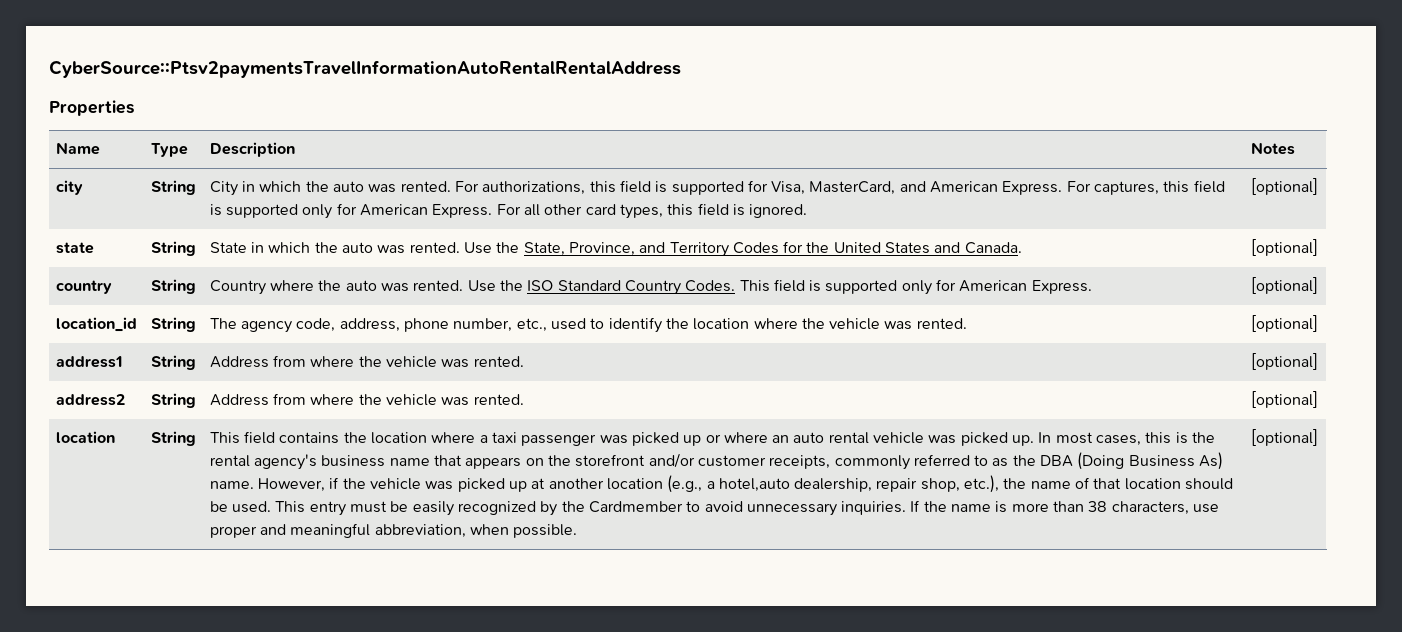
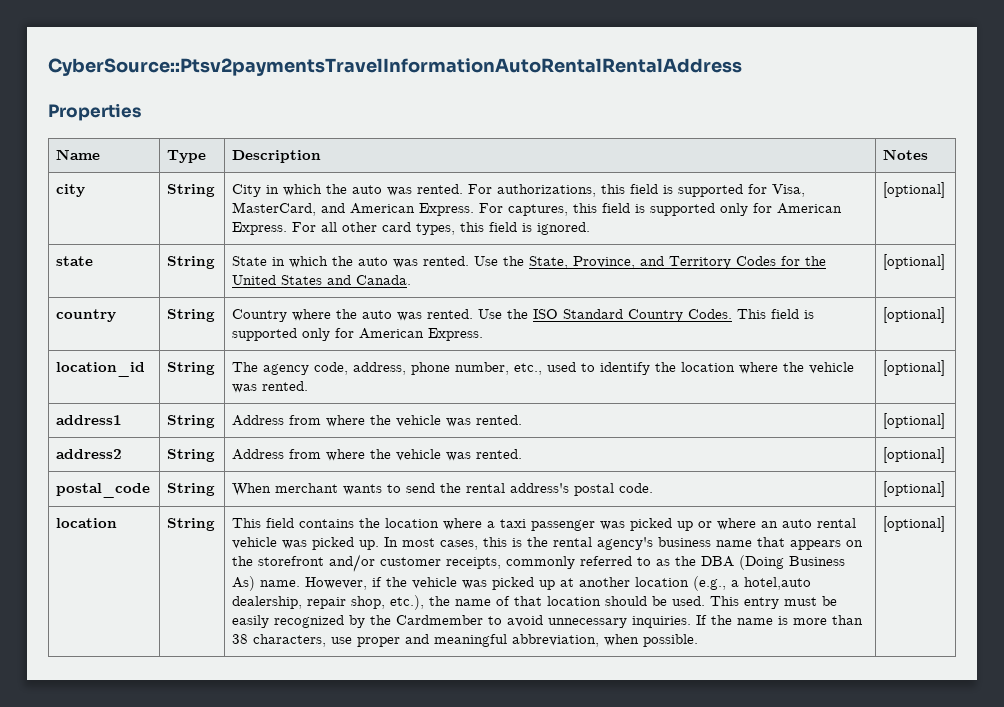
+ postal_code | String | When merchant wants to send the rental address's postal code. | [optional]

